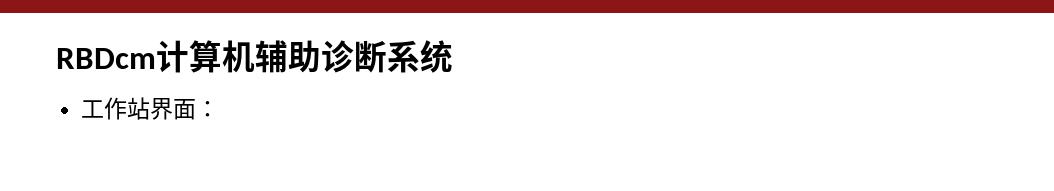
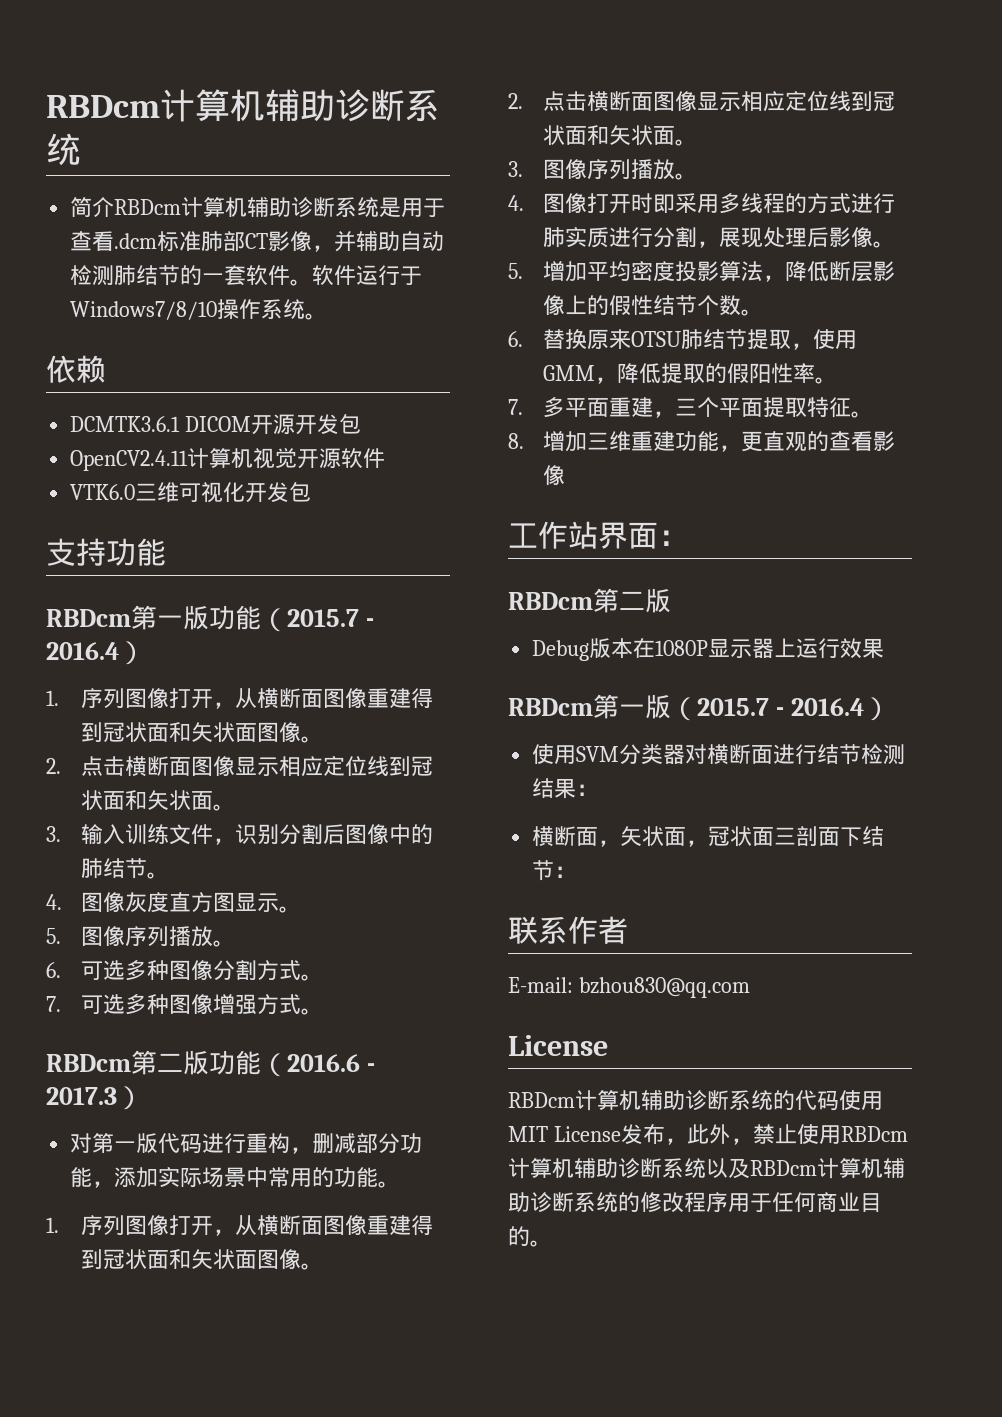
+ 简介RBDcm计算机辅助诊断系统是用于查看.dcm标准肺部CT影像，并辅助自动检测肺结节的一套软件。软件运行于Windows7/8/10操作系统。
+ 依赖
+ DCMTK3.6.1 DICOM开源开发包
+ OpenCV2.4.11计算机视觉开源软件
+ VTK6.0三维可视化开发包
+ 支持功能
+ RBDcm第一版功能（2015.7 - 2016.4）
+ 1.序列图像打开，从横断面图像重建得到冠状面和矢状面图像。
+ 2.点击横断面图像显示相应定位线到冠状面和矢状面。
+ 3.输入训练文件，识别分割后图像中的肺结节。
+ 4.图像灰度直方图显示。
+ 5.图像序列播放。
+ 6.可选多种图像分割方式。
+ 7.可选多种图像增强方式。
+ RBDcm第二版功能（2016.6 - 2017.3）
+ 对第一版代码进行重构，删减部分功能，添加实际场景中常用的功能。
+ 1.序列图像打开，从横断面图像重建得到冠状面和矢状面图像。
+ 2.点击横断面图像显示相应定位线到冠状面和矢状面。
+ 3.图像序列播放。
+ 4.图像打开时即采用多线程的方式进行肺实质进行分割，展现处理后影像。
+ 5.增加平均密度投影算法，降低断层影像上的假性结节个数。
+ 6.替换原来OTSU肺结节提取，使用GMM，降低提取的假阳性率。
+ 7.多平面重建，三个平面提取特征。
+ 8.增加三维重建功能，更直观的查看影像
  工作站界面：
+ RBDcm第二版
+ Debug版本在1080P显示器上运行效果
+ RBDcm第一版（2015.7 - 2016.4）
+ 使用SVM分类器对横断面进行结节检测结果：
+ 横断面，矢状面，冠状面三剖面下结节：
+ 联系作者
+ E-mail: bzhou830@qq.com
+ License
+ RBDcm计算机辅助诊断系统的代码使用MIT License发布，此外，禁止使用RBDcm计算机辅助诊断系统以及RBDcm计算机辅助诊断系统的修改程序用于任何商业目的。

